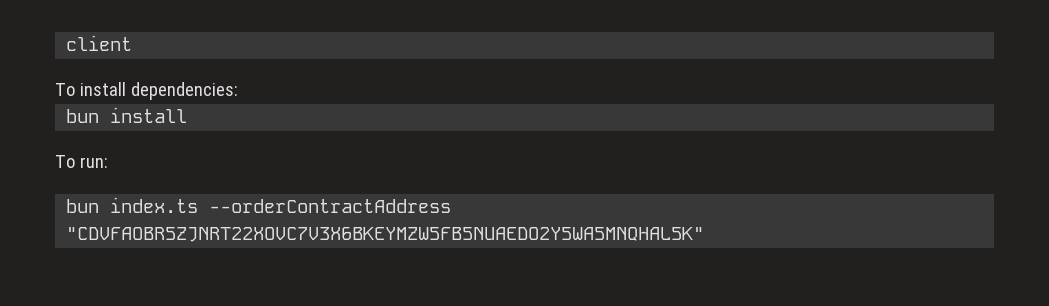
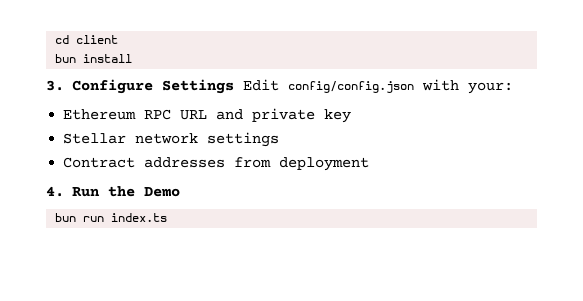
- client
+ cd client
- To install dependencies:
- To run:
- bun index.ts --orderContractAddress "CDVFAOBR5ZJNRT22XOVC7V3X6BKEYMZW5FB5NUAEDO2Y5WA5MNQHAL5K"
+ 3. Configure Settings Edit config/config.json with your:
+ Ethereum RPC URL and private key
+ Stellar network settings
+ Contract addresses from deployment
+ 4. Run the Demo
+ bun run index.ts

